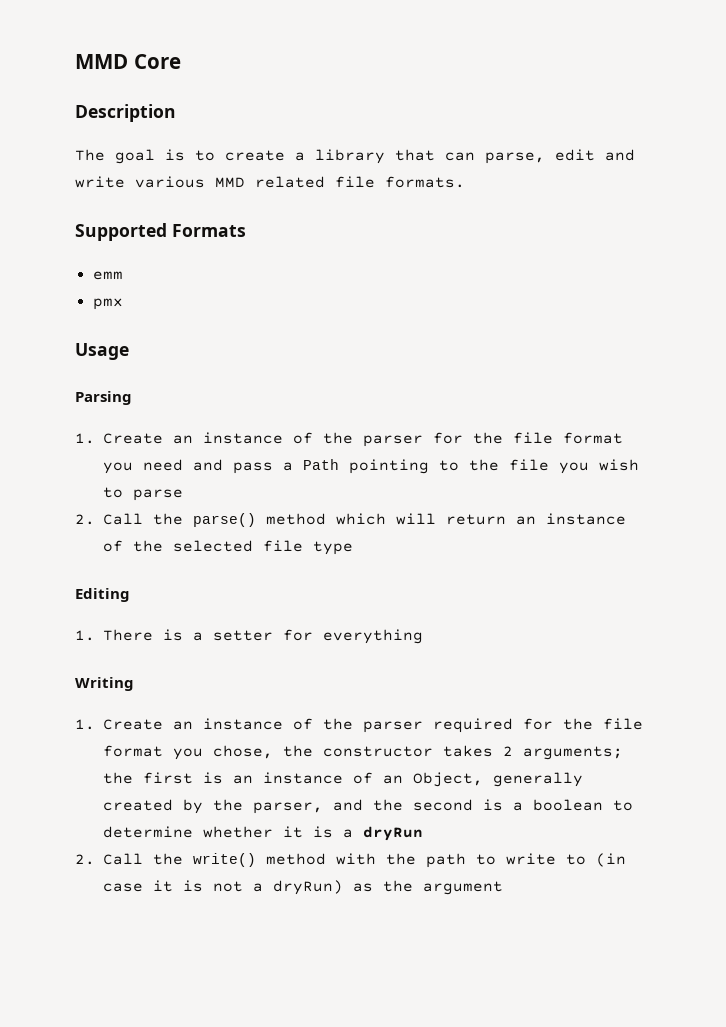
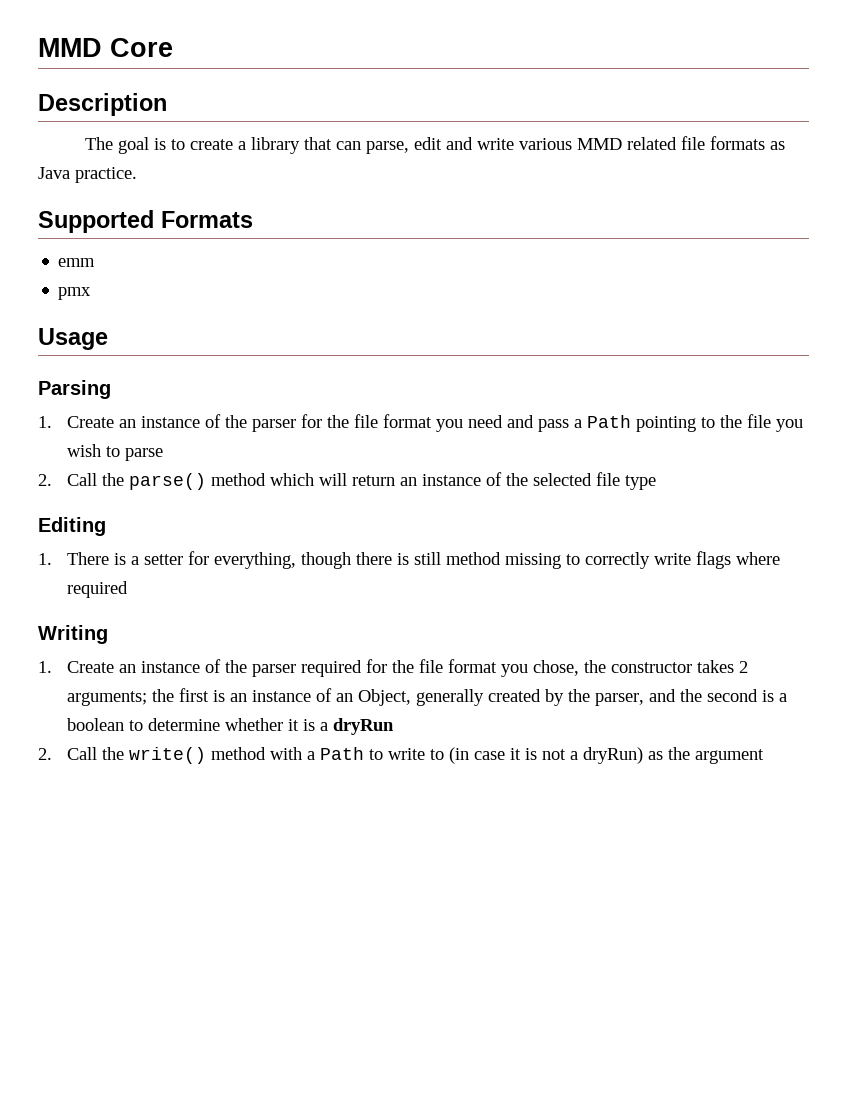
- The goal is to create a library that can parse, edit and write various MMD related file formats.
+ The goal is to create a library that can parse, edit and write various MMD related file formats as Java practice.
- 1. There is a setter for everything
+ 1. There is a setter for everything, though there is still method missing to correctly write flags where required
- 2. Call the write() method with the path to write to (in case it is not a dryRun) as the argument
+ 2. Call the write() method with a Path to write to (in case it is not a dryRun) as the argument

